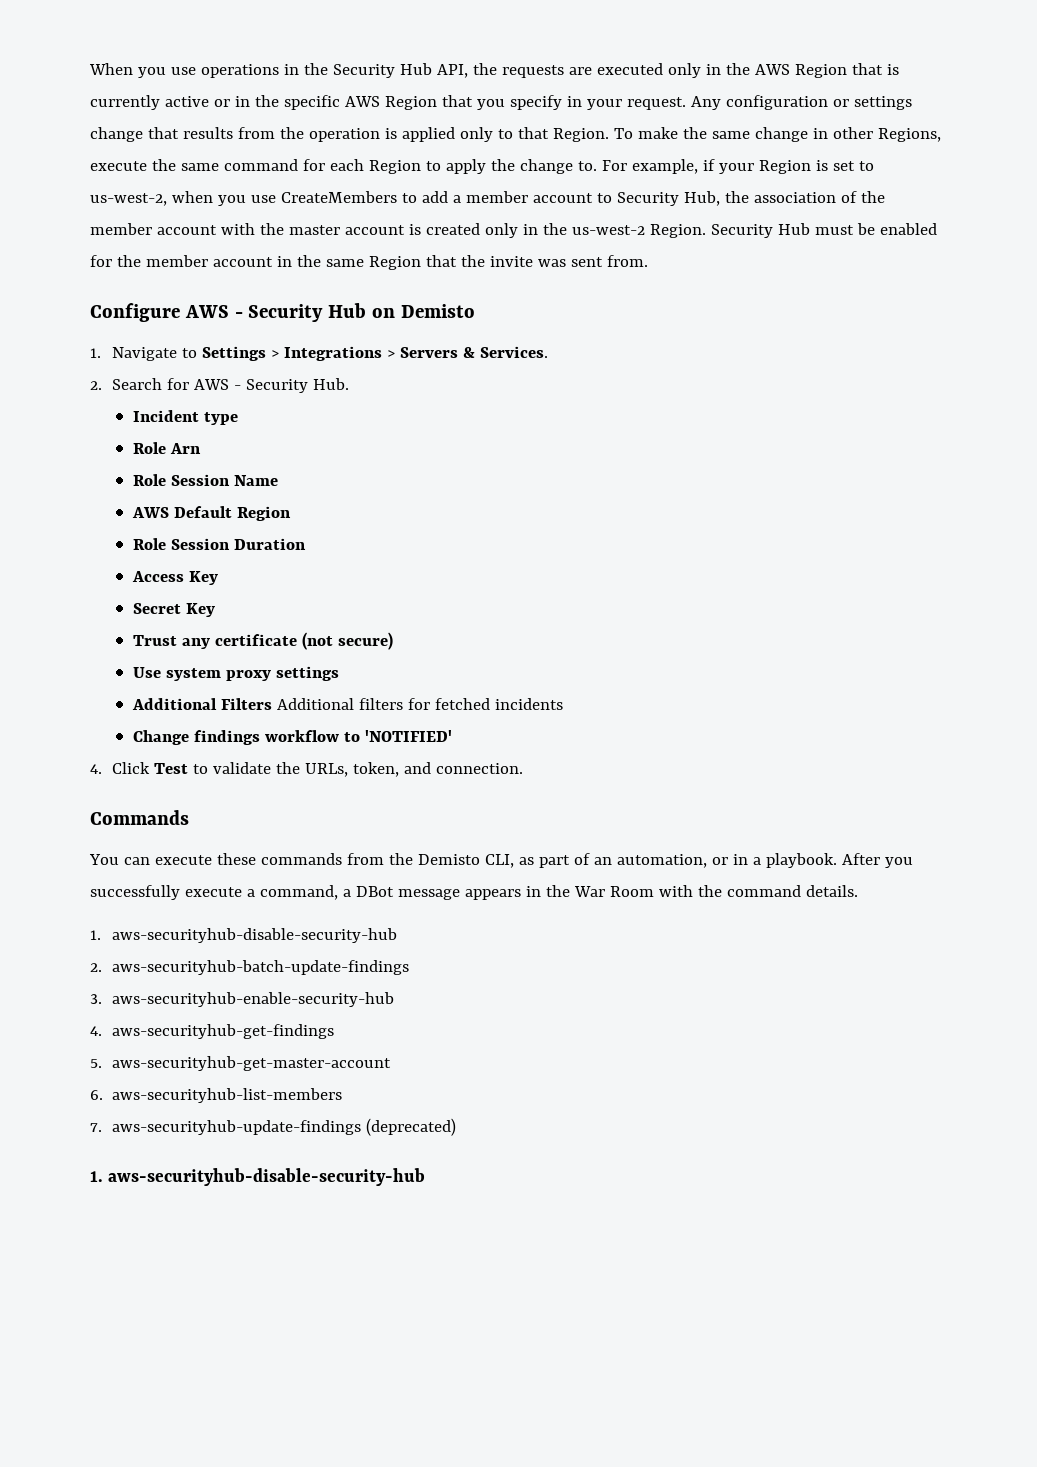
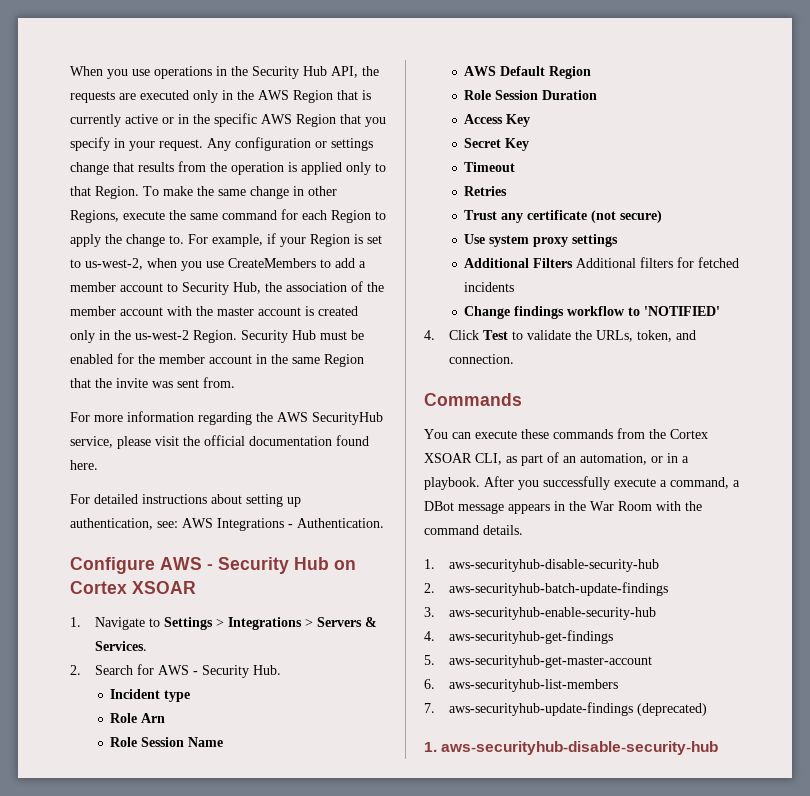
+ For more information regarding the AWS SecurityHub service, please visit the official documentation found here.
+ For detailed instructions about setting up authentication, see: AWS Integrations - Authentication.
- Configure AWS - Security Hub on Demisto
+ Configure AWS - Security Hub on Cortex XSOAR
+ Timeout
+ Retries
- You can execute these commands from the Demisto CLI, as part of an automation, or in a playbook.
+ You can execute these commands from the Cortex XSOAR CLI, as part of an automation, or in a playbook.

